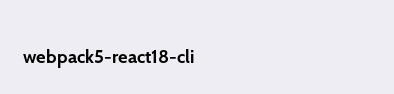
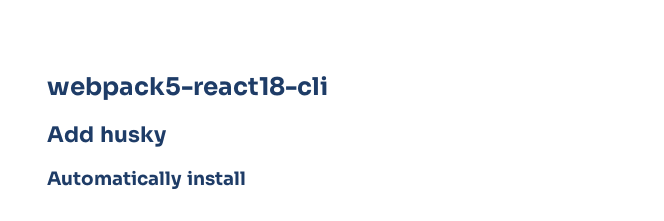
+ Add husky
+ Automatically install

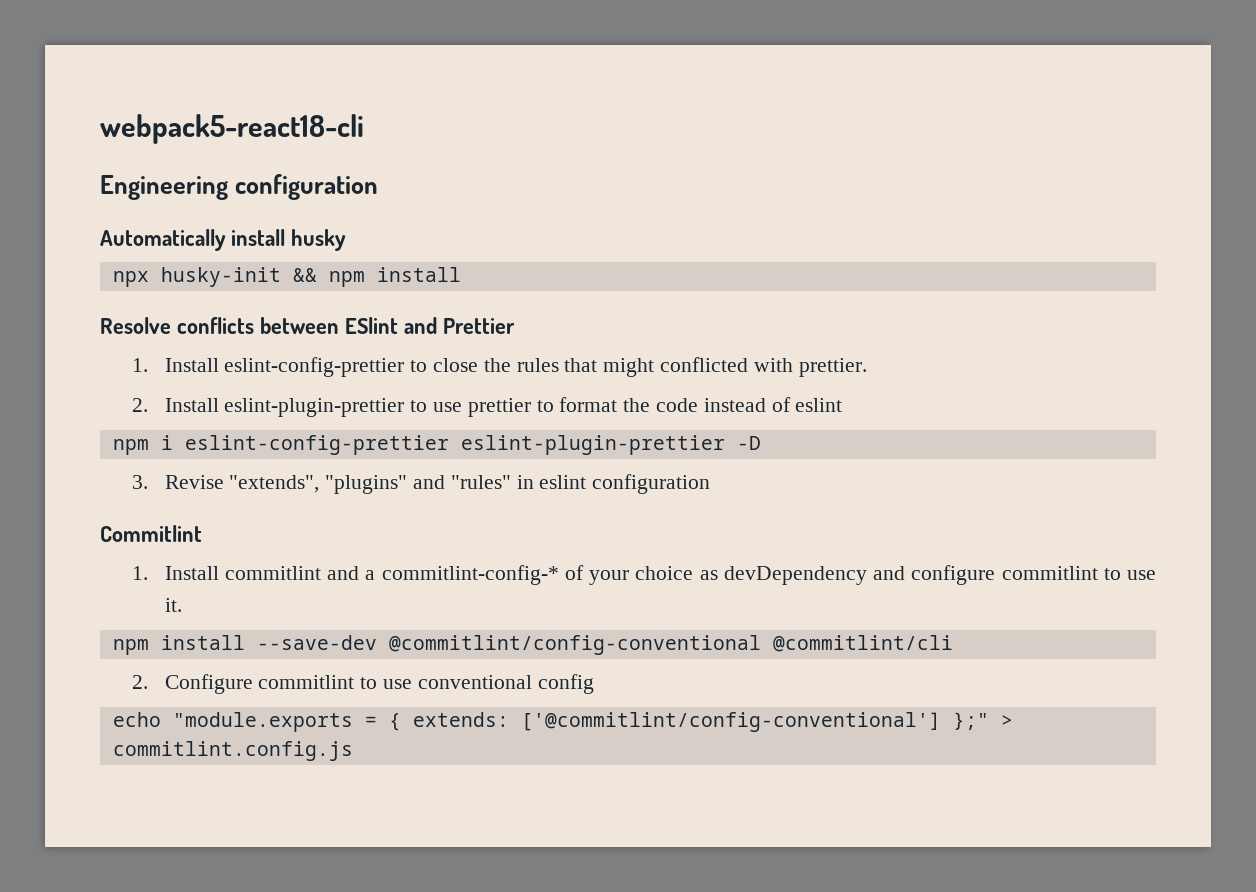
- Add husky
+ Engineering configuration
- Automatically install
+ Automatically install husky
+ npx husky-init && npm install
+ Resolve conflicts between ESlint and Prettier
+ 1. Install eslint-config-prettier to close the rules that might conflicted with prettier.
+ 2. Install eslint-plugin-prettier to use prettier to format the code instead of eslint
+ npm i eslint-config-prettier eslint-plugin-prettier -D
+ 3. Revise "extends", "plugins" and "rules" in eslint configuration
+ Commitlint
+ 1. Install commitlint and a commitlint-config-* of your choice as devDependency and configure commitlint to use it.
+ npm install --save-dev @commitlint/config-conventional @commitlint/cli
+ 2. Configure commitlint to use conventional config
+ echo "module.exports = { extends: ['@commitlint/config-conventional'] };" > commitlint.config.js

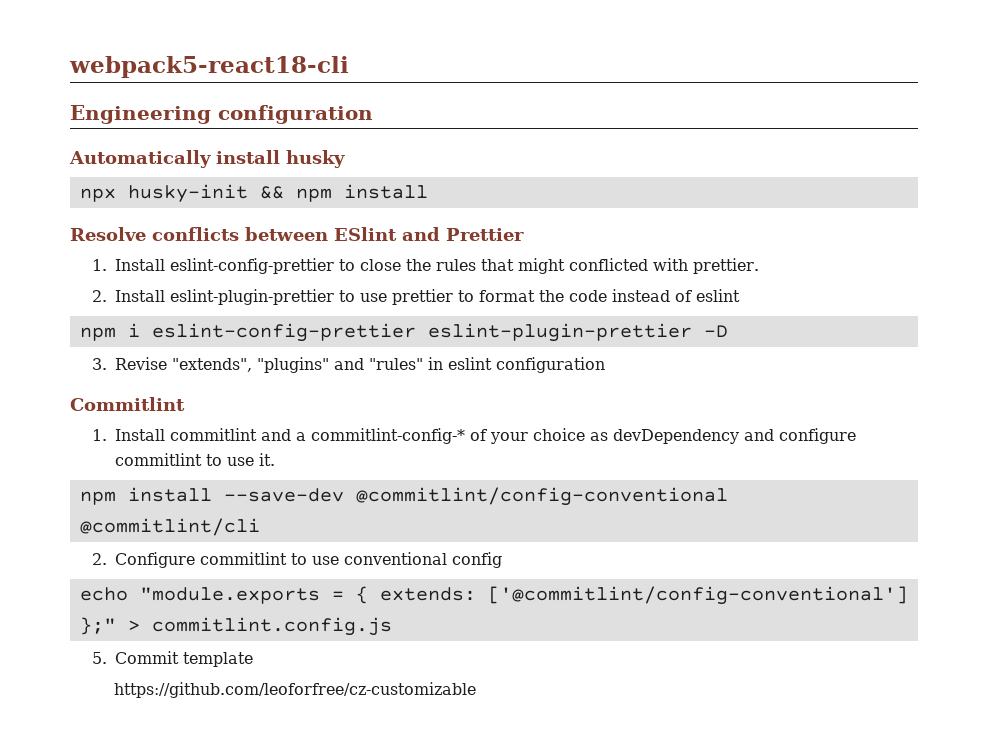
+ 5. Commit template
+ https://github.com/leoforfree/cz-customizable

